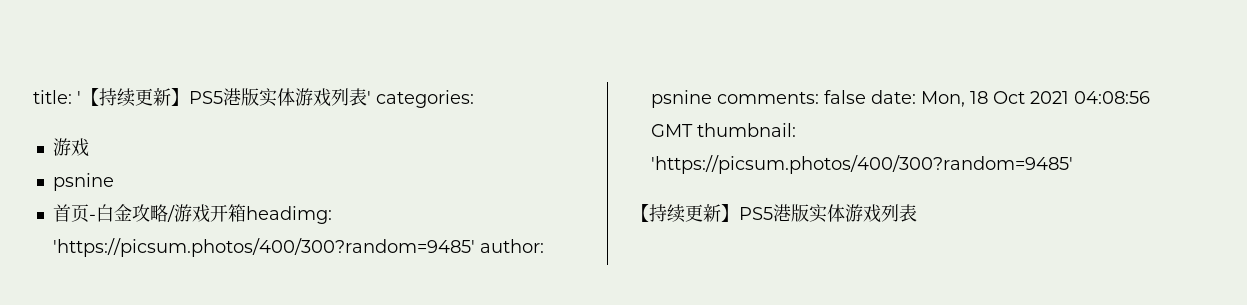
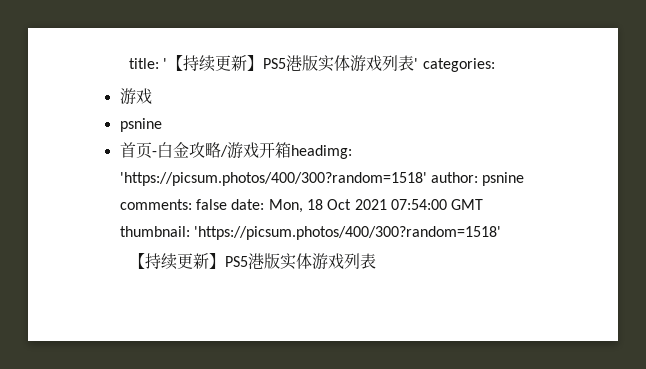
- 首页-白金攻略/游戏开箱headimg: 'https://picsum.photos/400/300?random=9485' author: psnine comments: false date: Mon, 18 Oct 2021 04:08:56 GMT thumbnail: 'https://picsum.photos/400/300?random=9485'
+ 首页-白金攻略/游戏开箱headimg: 'https://picsum.photos/400/300?random=1518' author: psnine comments: false date: Mon, 18 Oct 2021 07:54:00 GMT thumbnail: 'https://picsum.photos/400/300?random=1518'

